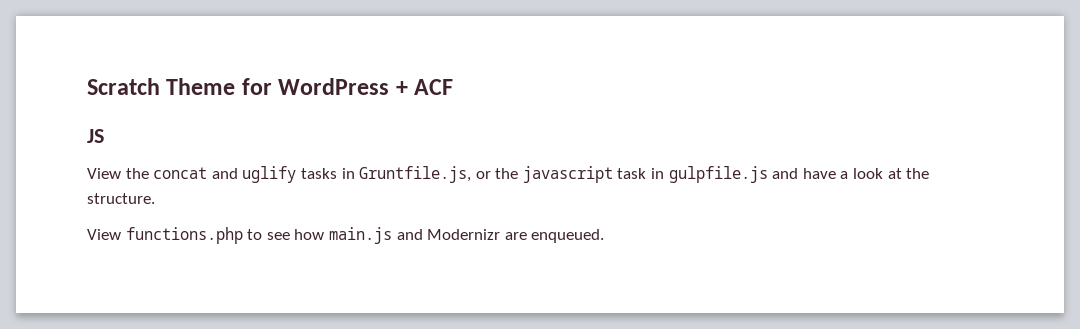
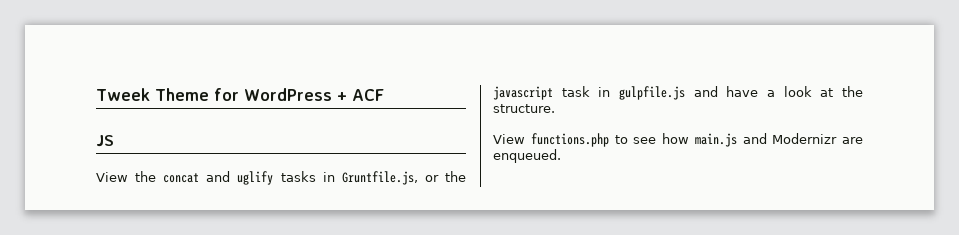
- Scratch Theme for WordPress + ACF
+ Tweek Theme for WordPress + ACF

